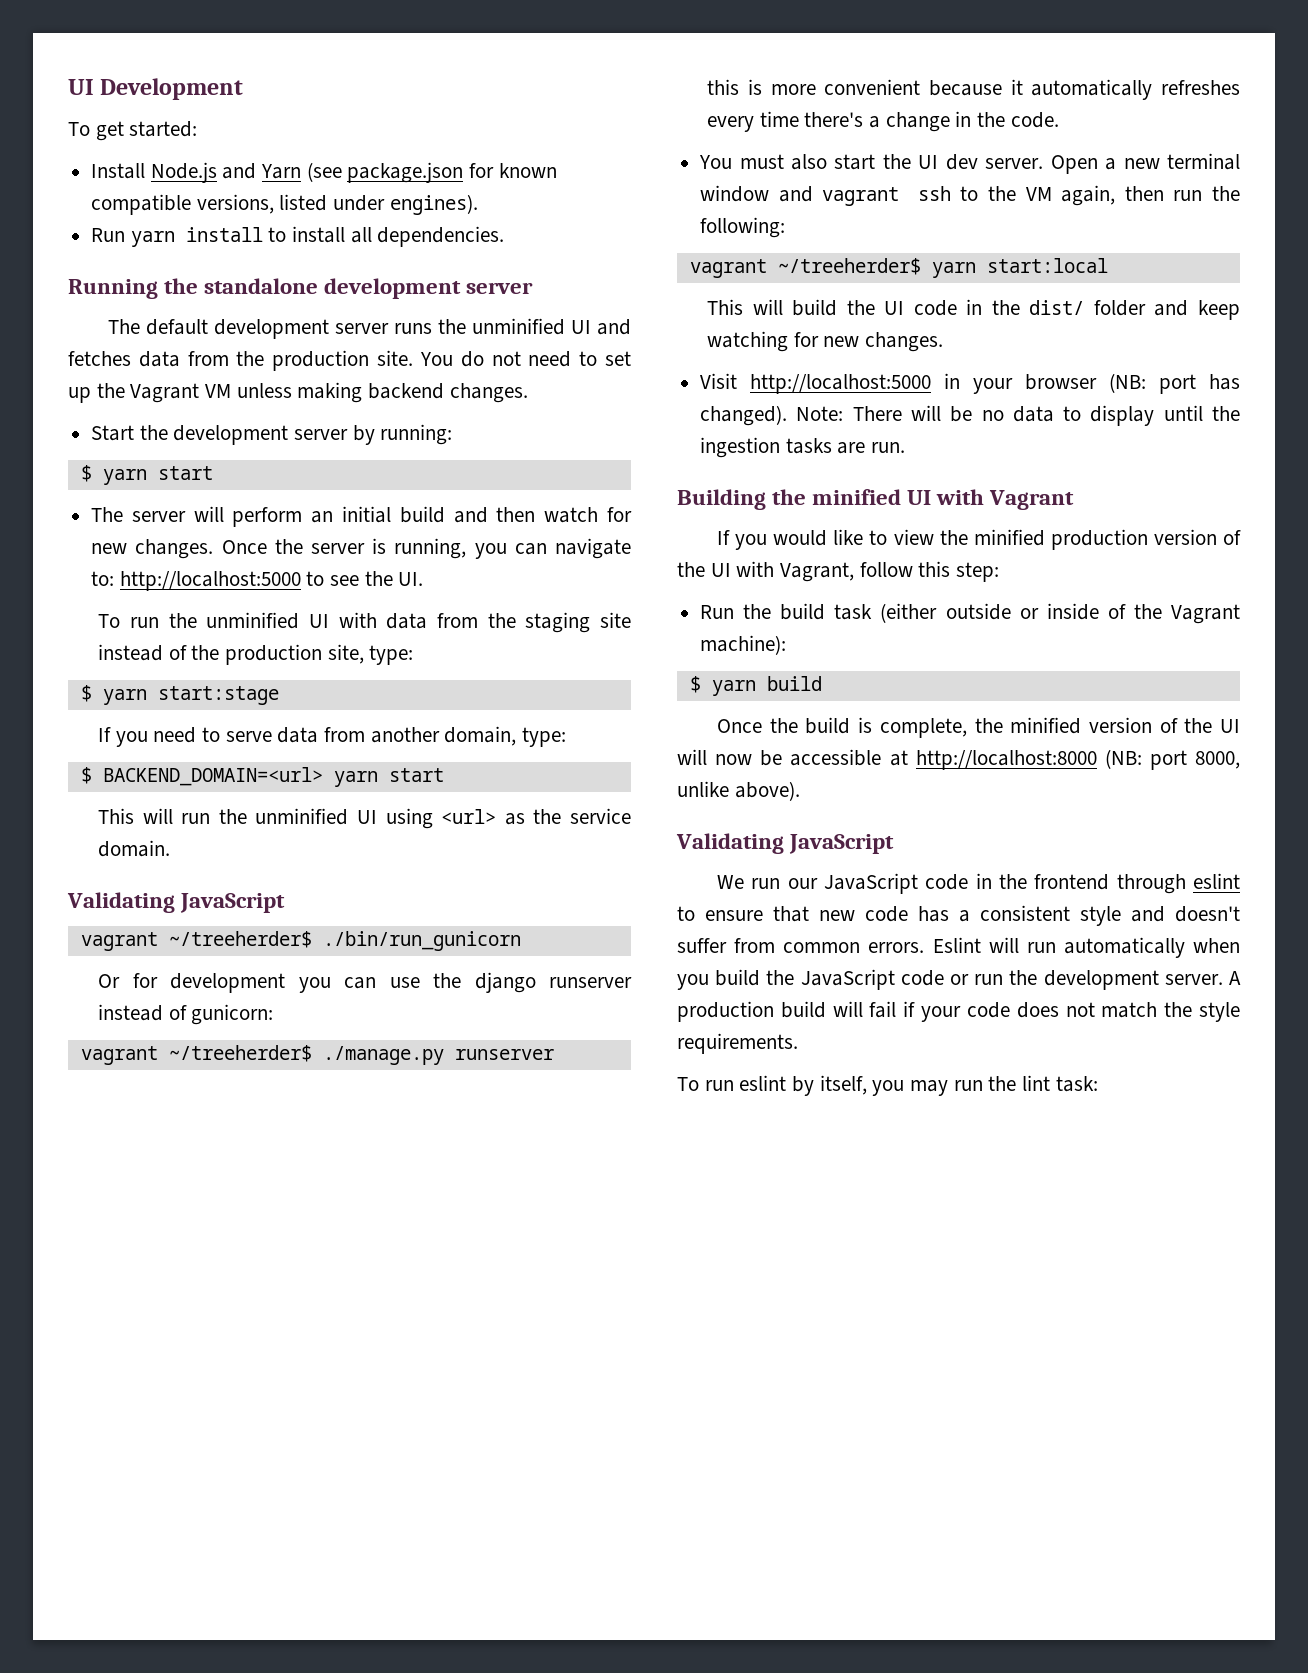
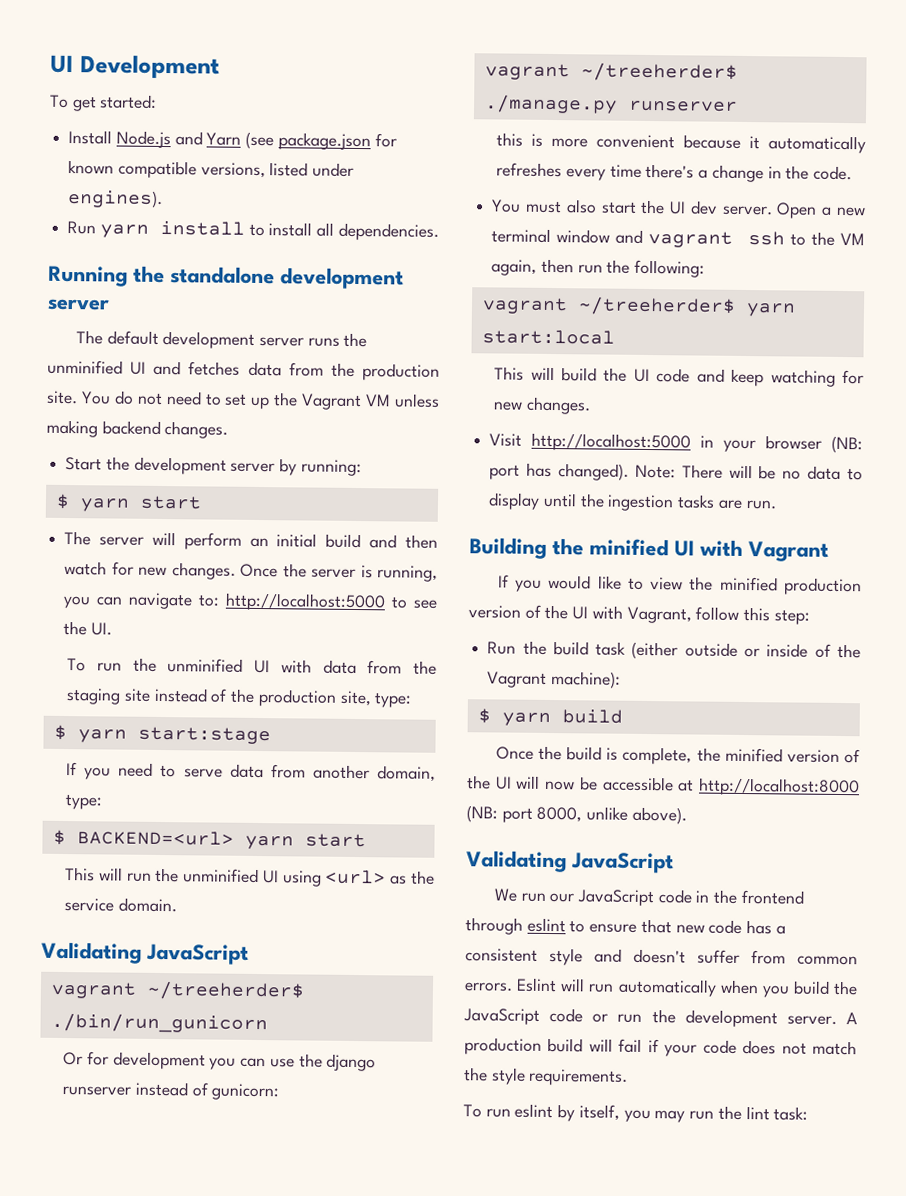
- $ BACKEND_DOMAIN=<url> yarn start
+ $ BACKEND=<url> yarn start
- This will build the UI code in the dist/ folder and keep watching for new changes.
+ This will build the UI code and keep watching for new changes.

